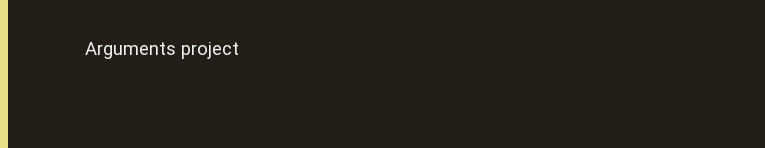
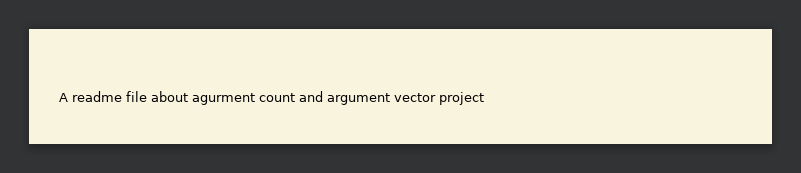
- Arguments project
+ A readme file about agurment count and argument vector project

